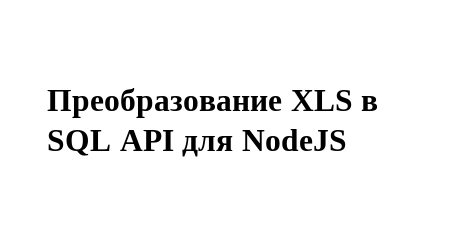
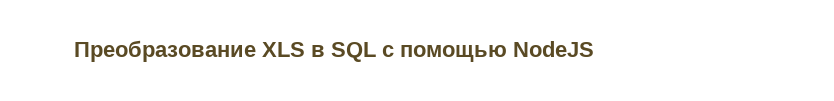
- Преобразование XLS в SQL API для NodeJS
+ Преобразование XLS в SQL с помощью NodeJS

